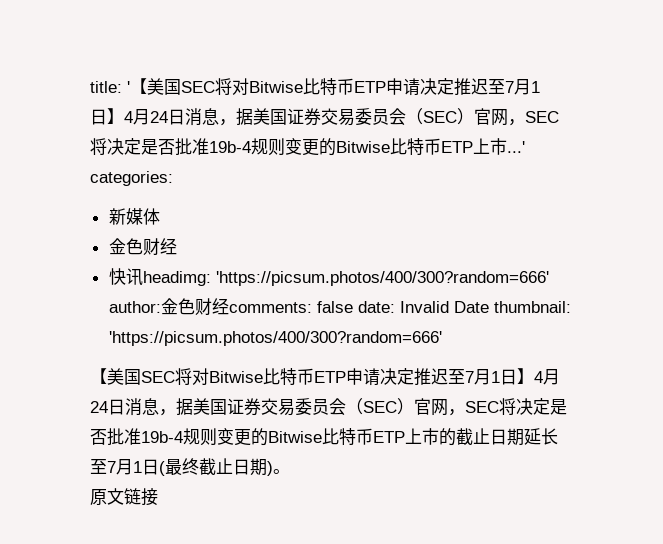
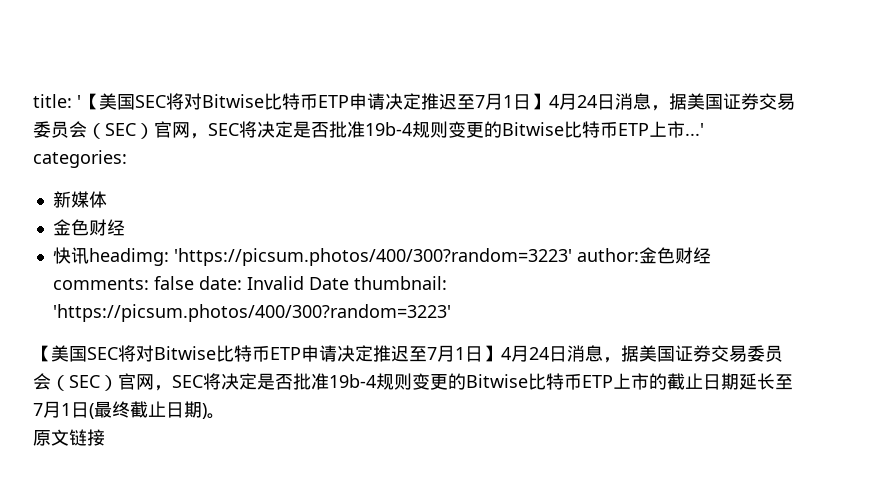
- 快讯headimg: 'https://picsum.photos/400/300?random=666' author:金色财经comments: false date: Invalid Date thumbnail: 'https://picsum.photos/400/300?random=666'
+ 快讯headimg: 'https://picsum.photos/400/300?random=3223' author:金色财经comments: false date: Invalid Date thumbnail: 'https://picsum.photos/400/300?random=3223'

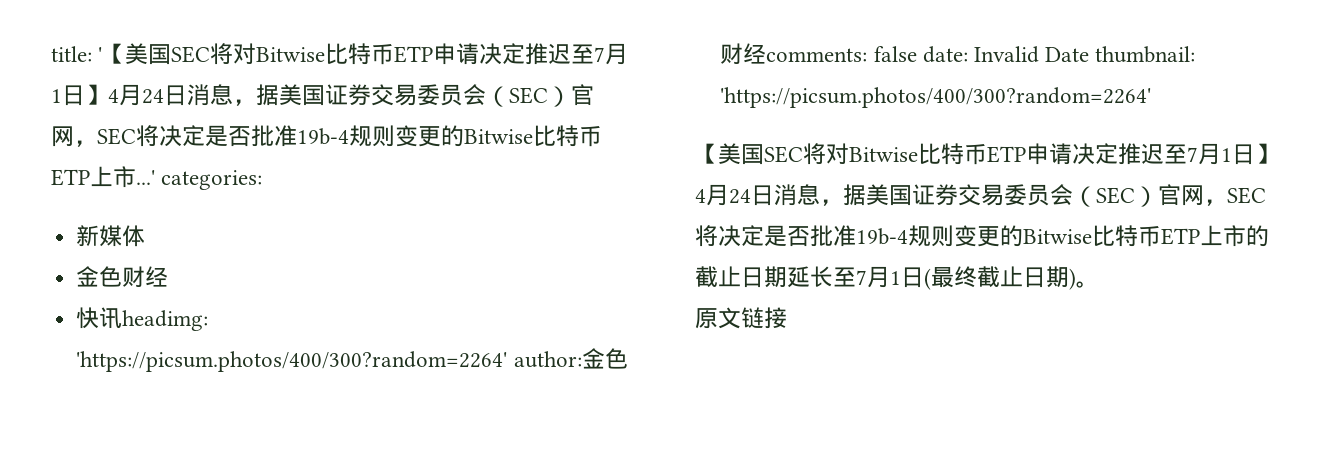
- 快讯headimg: 'https://picsum.photos/400/300?random=3223' author:金色财经comments: false date: Invalid Date thumbnail: 'https://picsum.photos/400/300?random=3223'
+ 快讯headimg: 'https://picsum.photos/400/300?random=2264' author:金色财经comments: false date: Invalid Date thumbnail: 'https://picsum.photos/400/300?random=2264'

